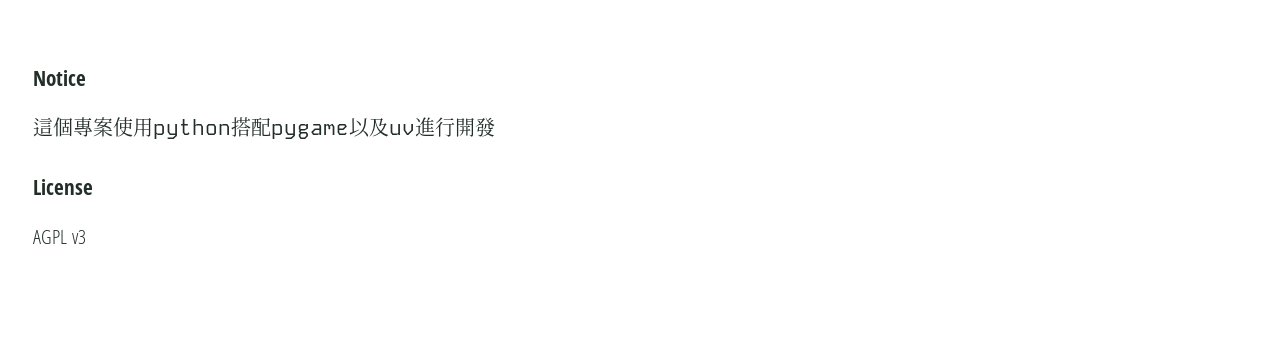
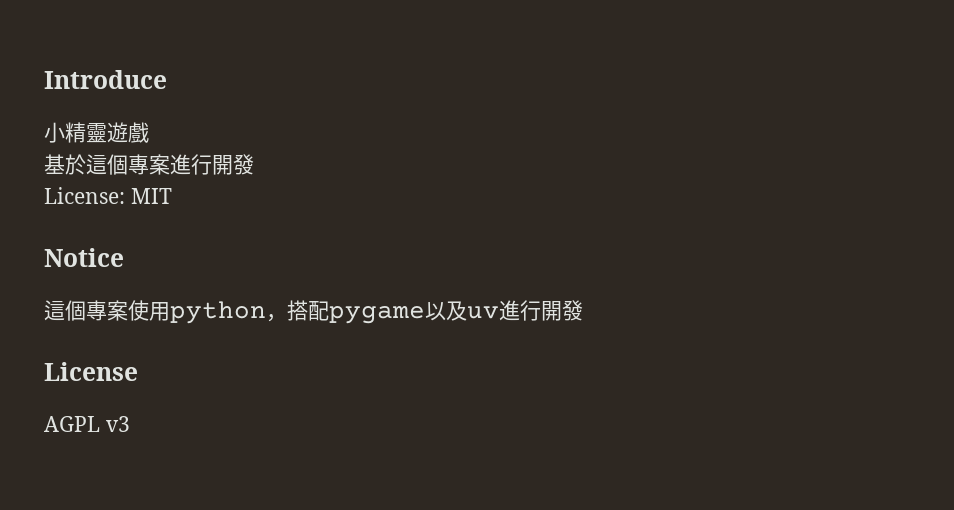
+ Introduce
+ 小精靈遊戲
+ 基於這個專案進行開發
+ License: MIT
- 這個專案使用python搭配pygame以及uv進行開發
+ 這個專案使用python，搭配pygame以及uv進行開發

